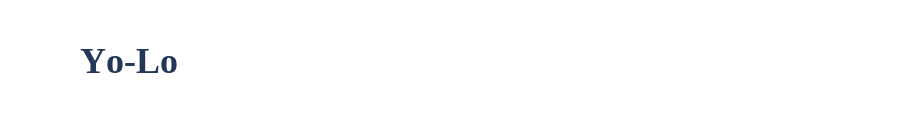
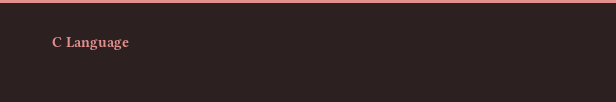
- Yo-Lo
+ C Language

